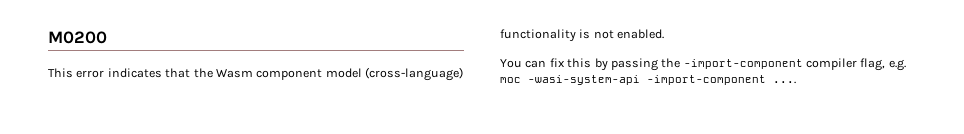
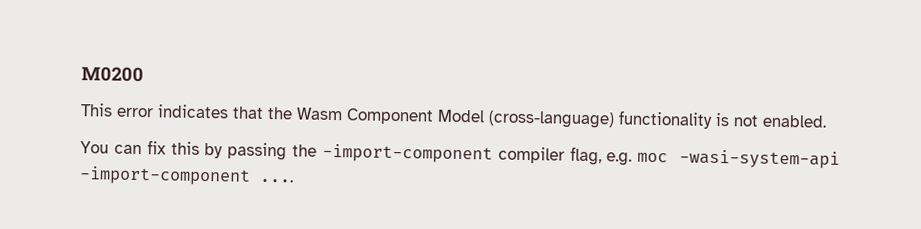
- This error indicates that the Wasm component model (cross-language) functionality is not enabled.
+ This error indicates that the Wasm Component Model (cross-language) functionality is not enabled.

